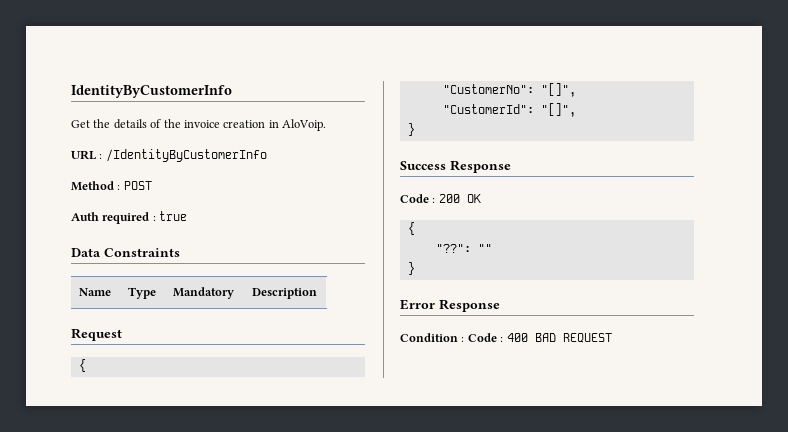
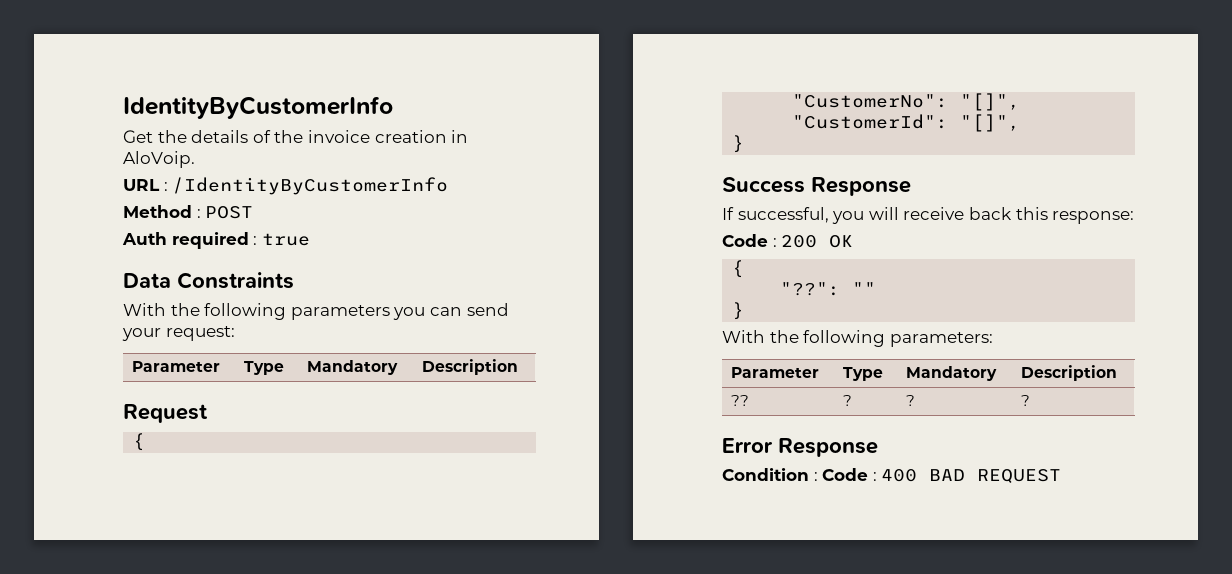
- Name | Type | Mandatory | Description
+ With the following parameters you can send your request:
+ Parameter | Type | Mandatory | Description
+ If successful, you will receive back this response:
+ With the following parameters:
+ Parameter | Type | Mandatory | Description
+ ?? | ? | ? | ?

